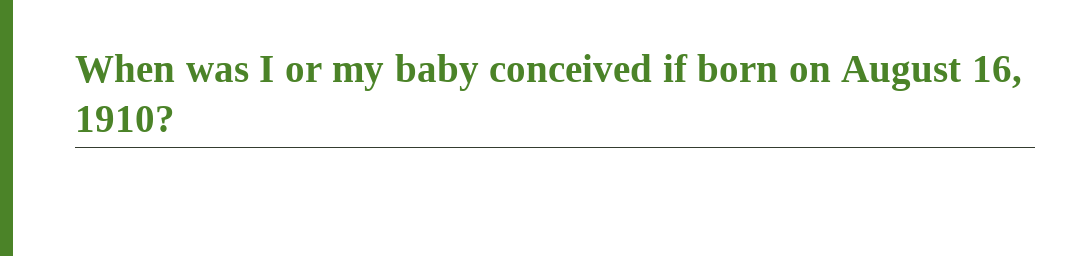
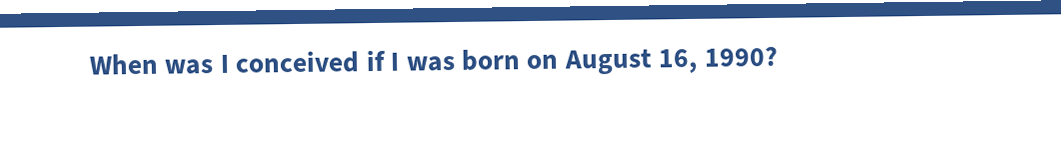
- When was I or my baby conceived if born on August 16, 1910?
+ When was I conceived if I was born on August 16, 1990?

